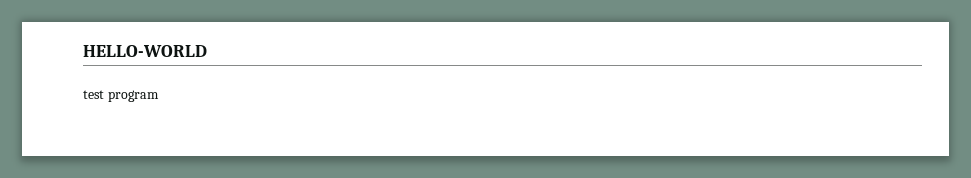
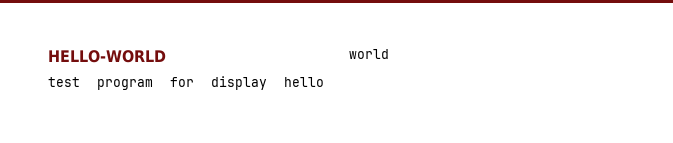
- test program
+ test program for display hello world

